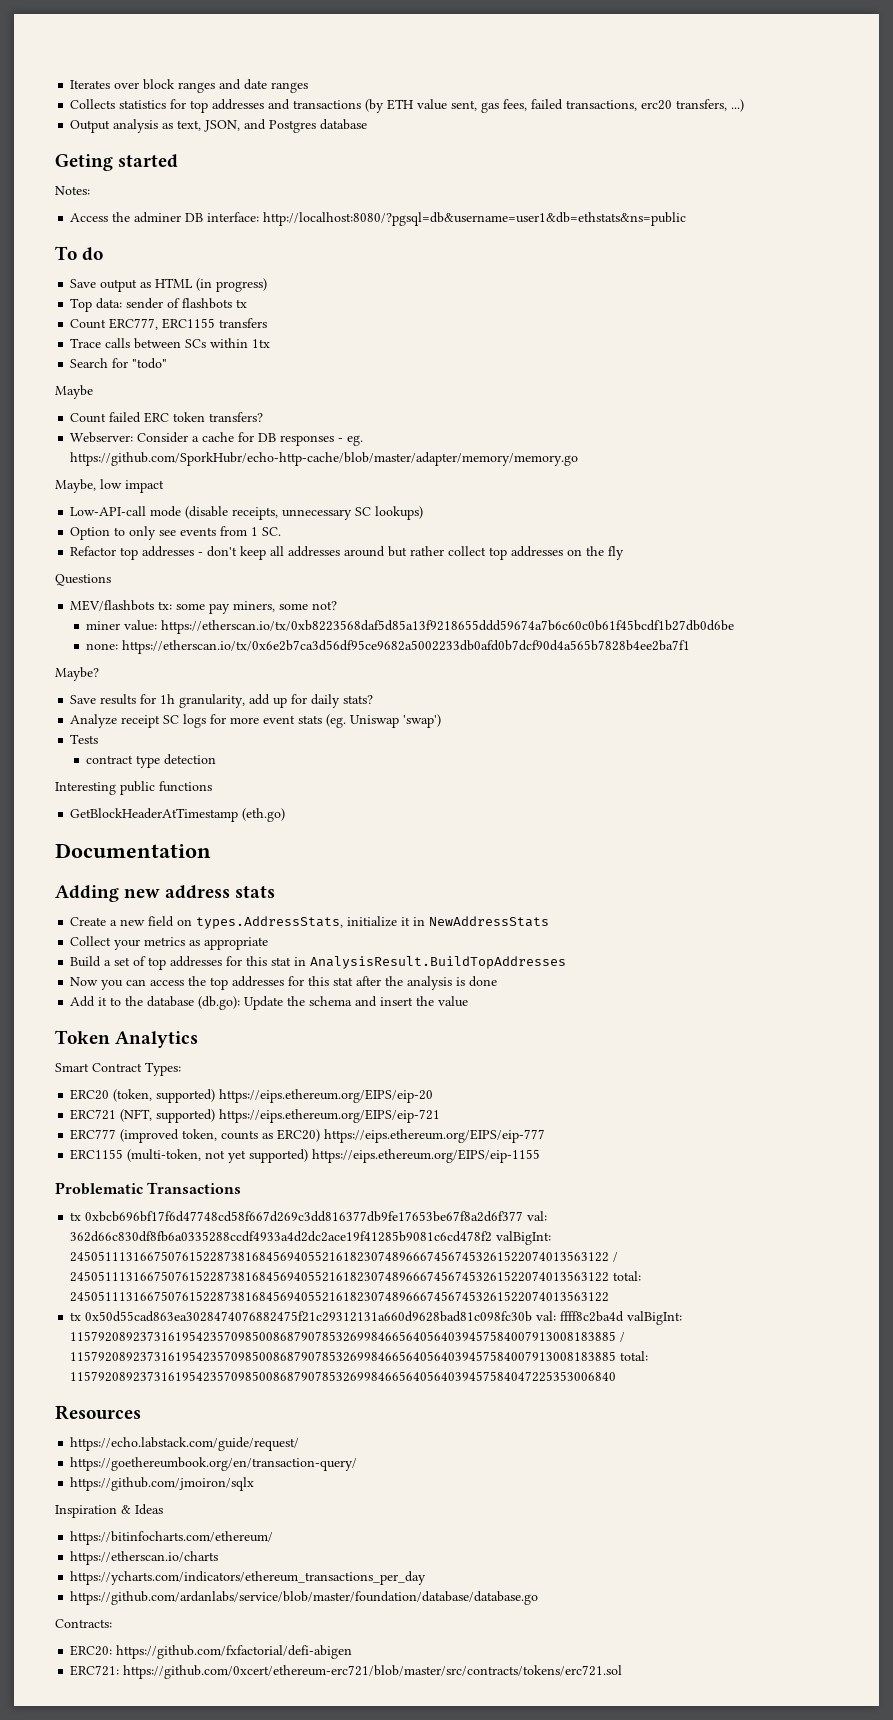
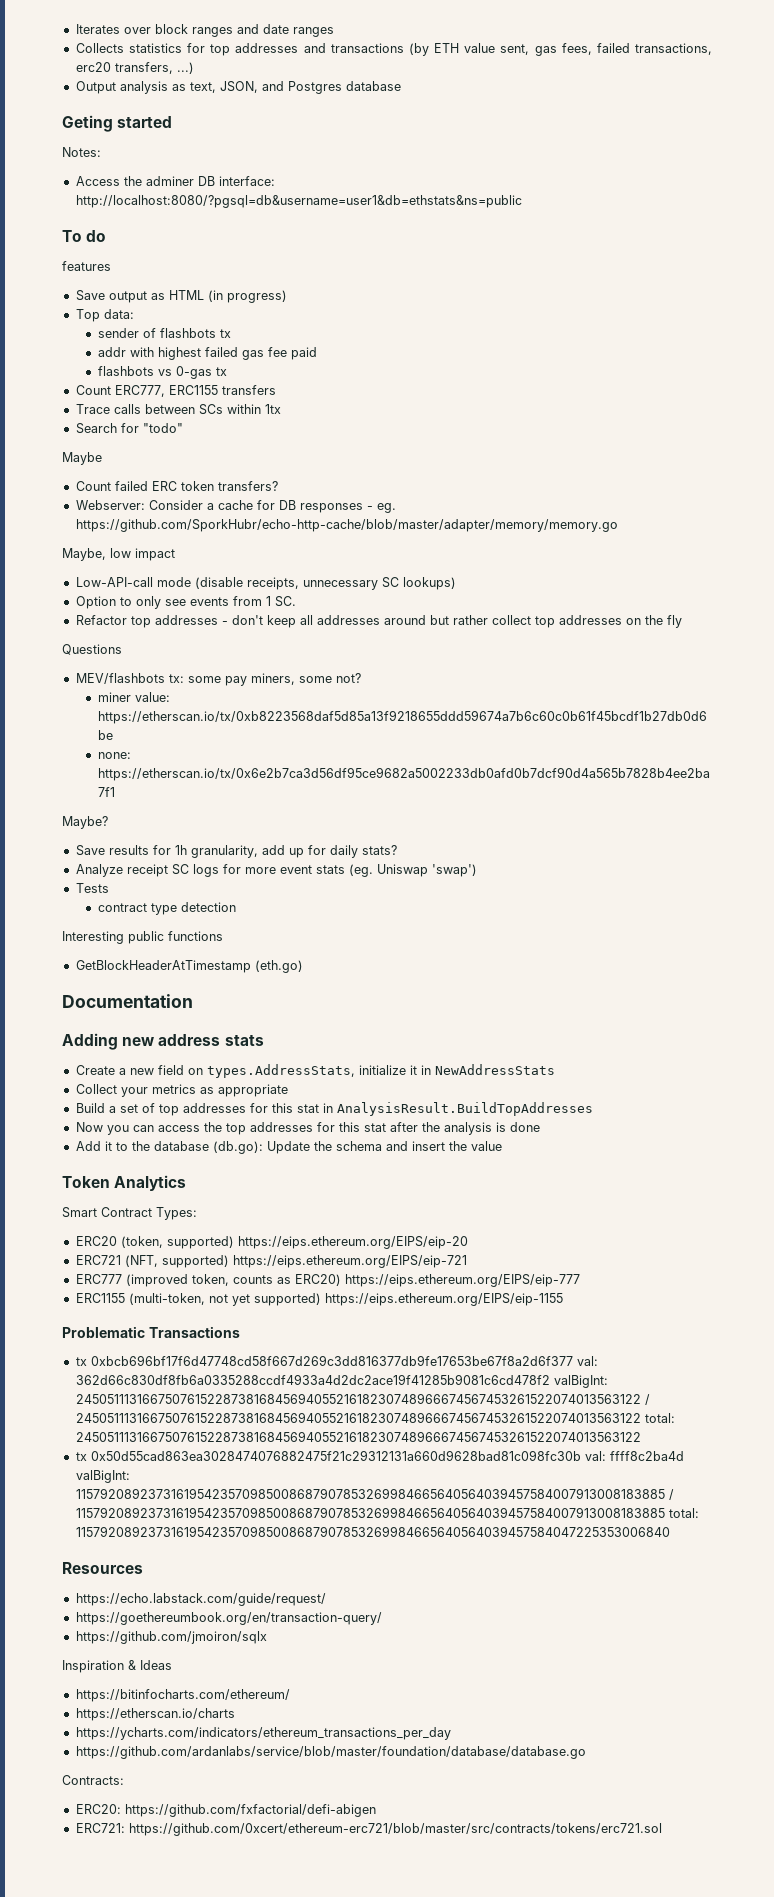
+ features
- Top data: sender of flashbots tx
+ Top data:
+ sender of flashbots tx
+ addr with highest failed gas fee paid
+ flashbots vs 0-gas tx

